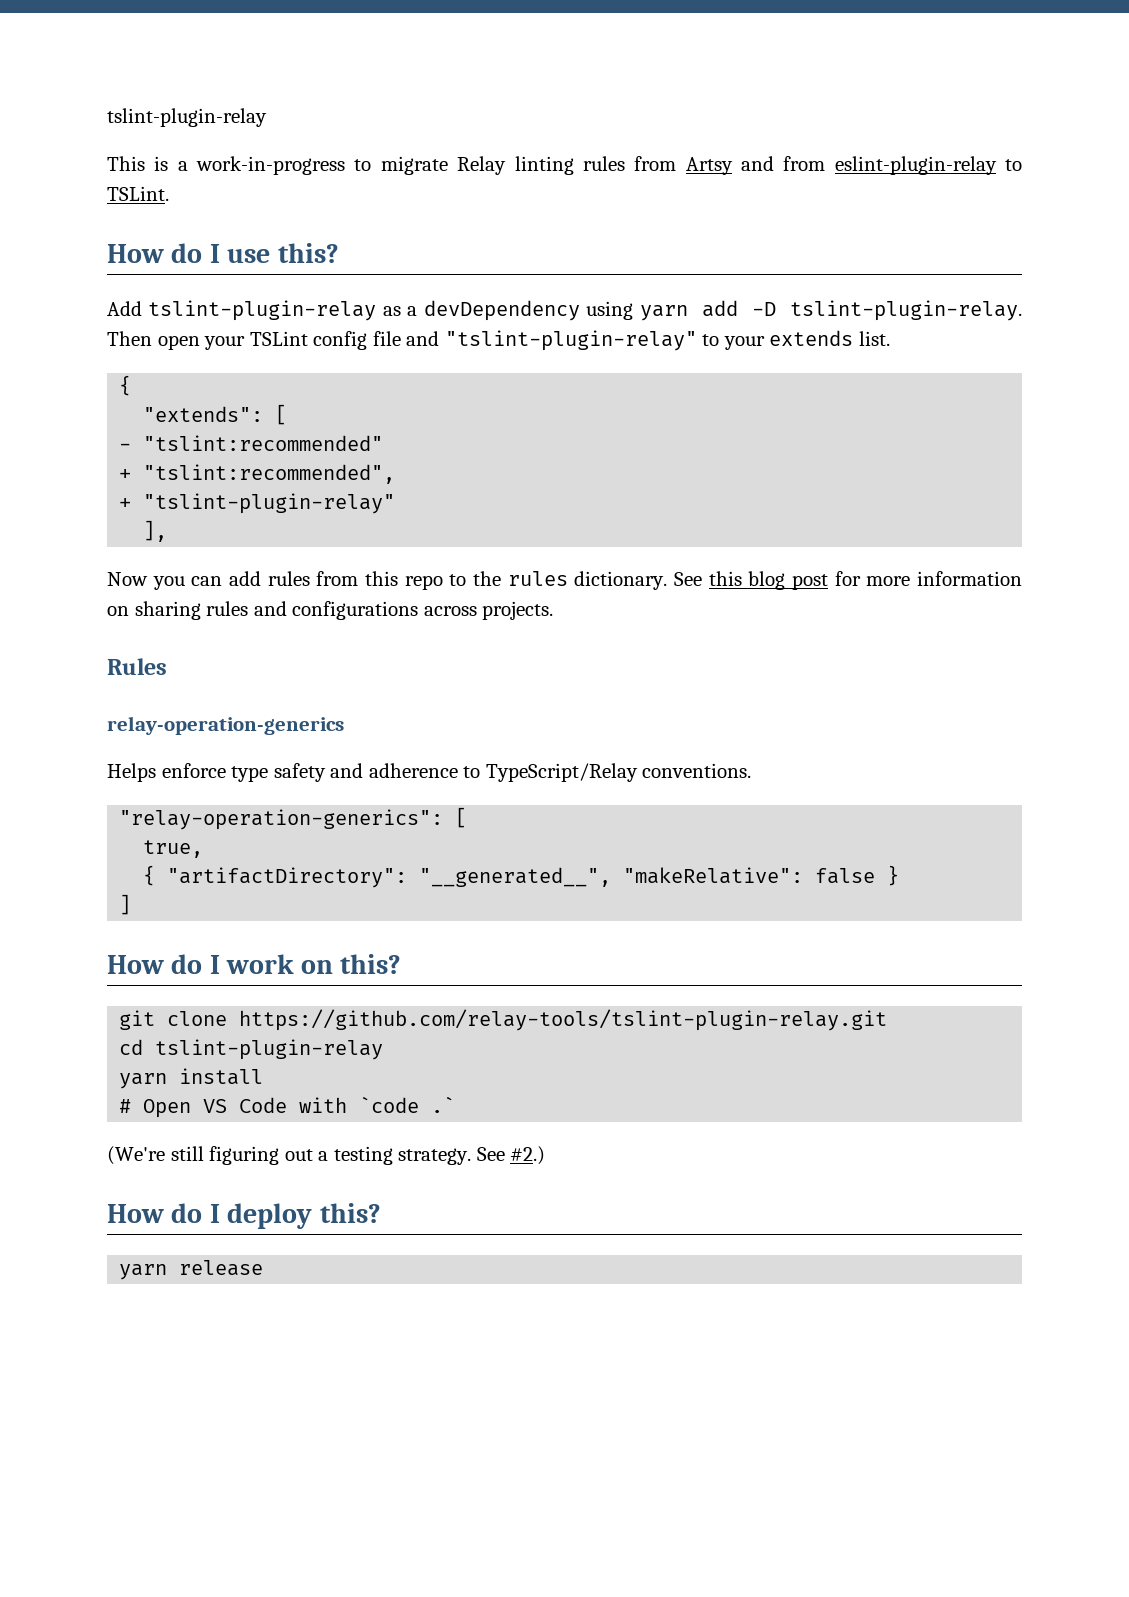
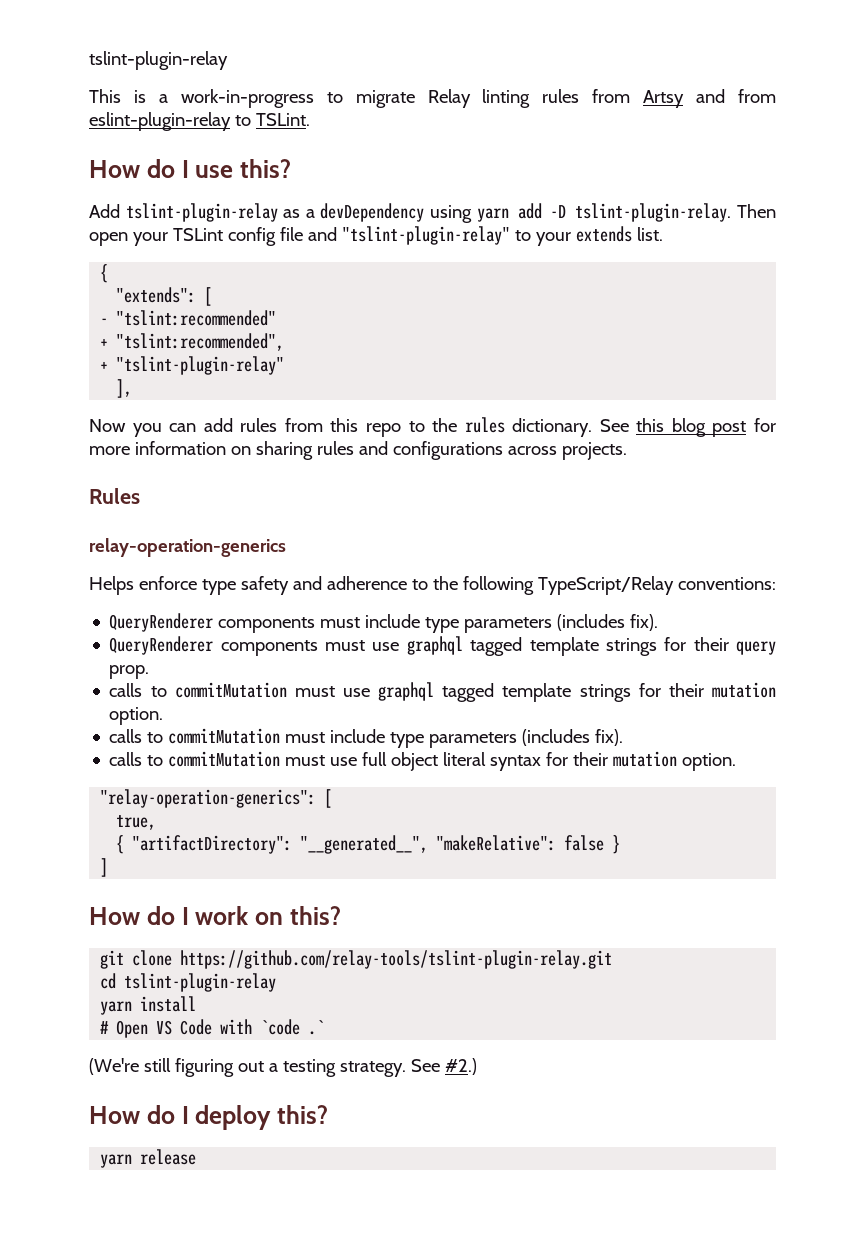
- Helps enforce type safety and adherence to TypeScript/Relay conventions.
+ Helps enforce type safety and adherence to the following TypeScript/Relay conventions:
+ QueryRenderer components must include type parameters (includes fix).
+ QueryRenderer components must use graphql tagged template strings for their query prop.
+ calls to commitMutation must use graphql tagged template strings for their mutation option.
+ calls to commitMutation must include type parameters (includes fix).
+ calls to commitMutation must use full object literal syntax for their mutation option.

